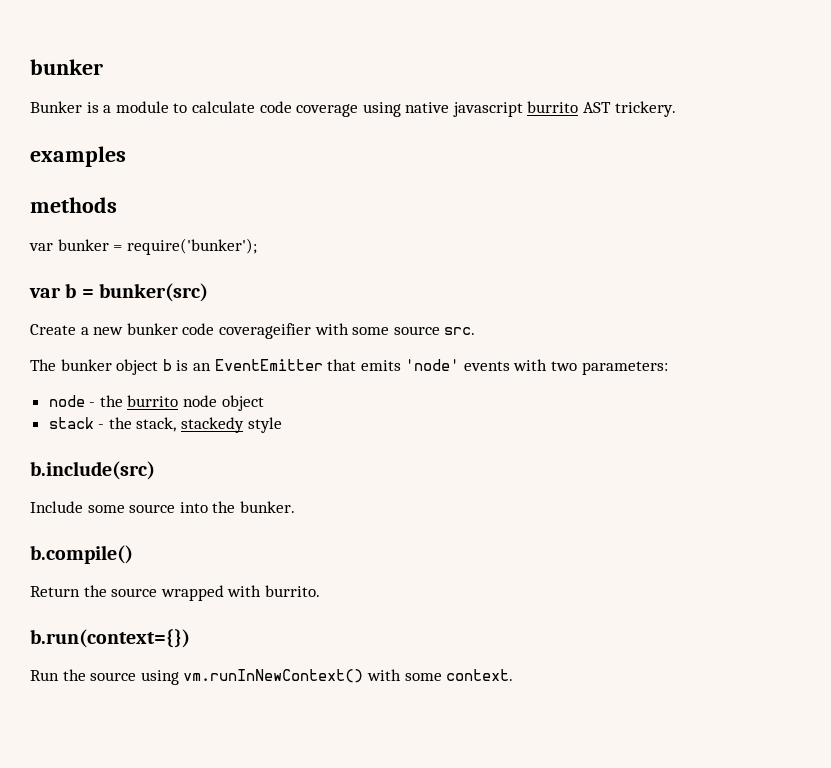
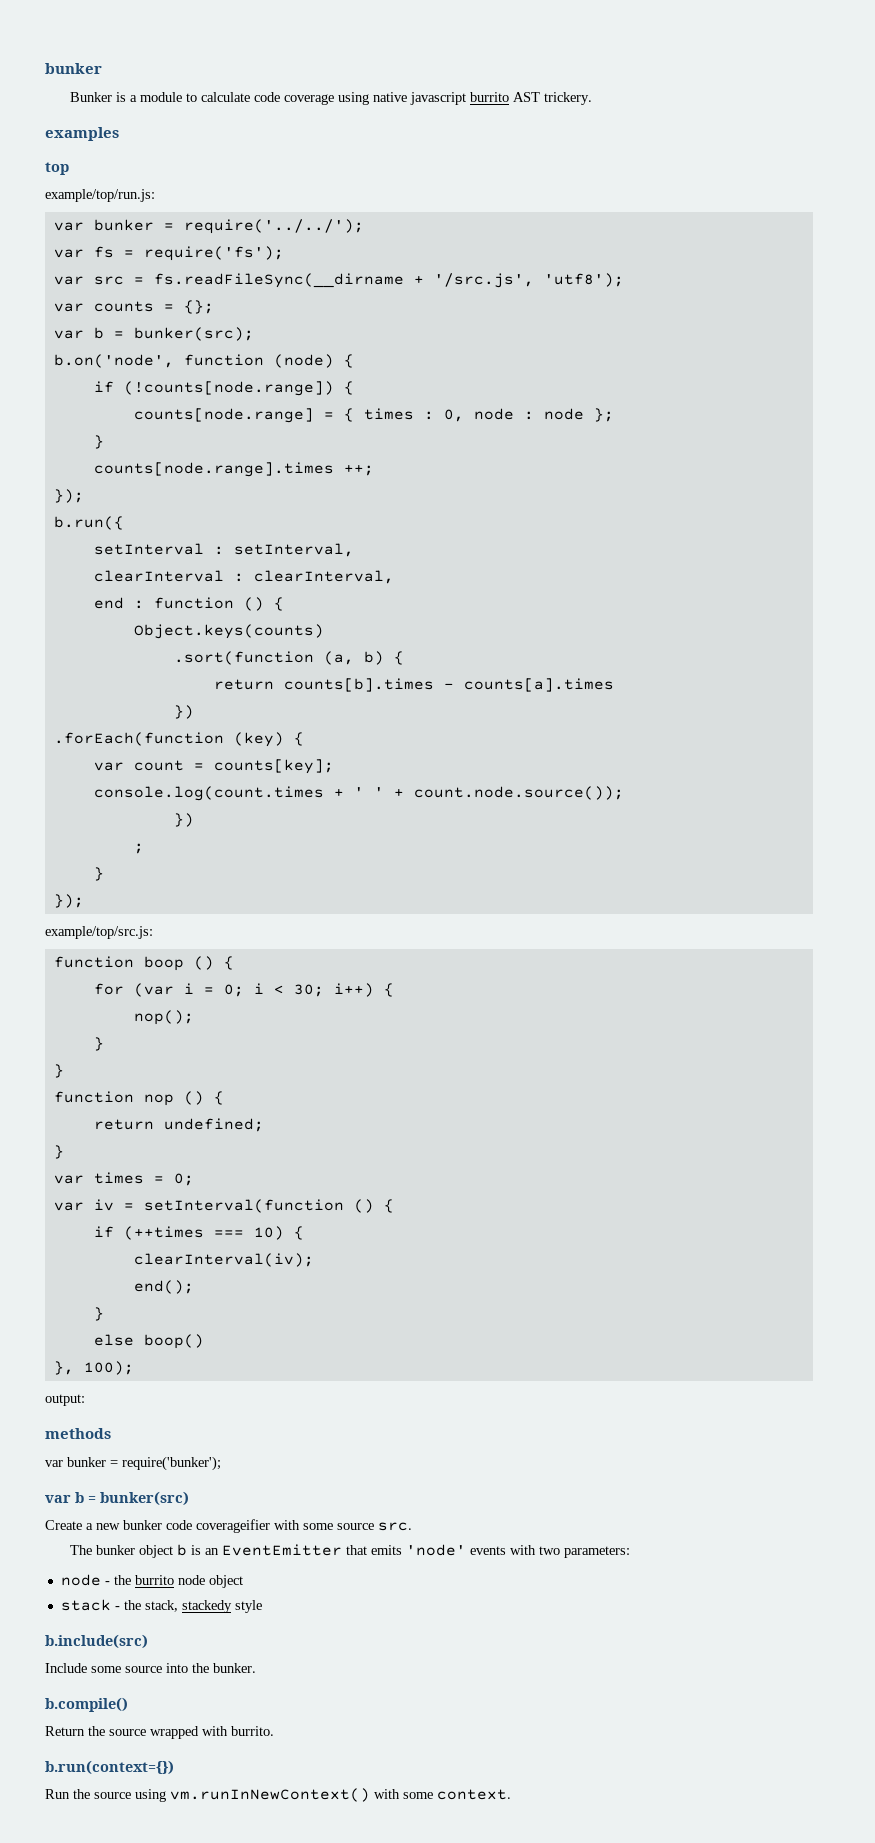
+ top
+ example/top/run.js:
+ var bunker = require('../../');
+ var fs = require('fs');
+ var src = fs.readFileSync(__dirname + '/src.js', 'utf8');
+ var counts = {};
+ var b = bunker(src);
+ b.on('node', function (node) {
+ if (!counts[node.range]) {
+ counts[node.range] = { times : 0, node : node };
+ }
+ counts[node.range].times ++;
+ });
+ b.run({
+ setInterval : setInterval,
+ clearInterval : clearInterval,
+ end : function () {
+ Object.keys(counts)
+ .sort(function (a, b) {
+ return counts[b].times - counts[a].times
+ })
+ .forEach(function (key) {
+ var count = counts[key];
+ console.log(count.times + ' ' + count.node.source());
+ })
+ ;
+ }
+ });
+ example/top/src.js:
+ function boop () {
+ for (var i = 0; i < 30; i++) {
+ nop();
+ }
+ }
+ function nop () {
+ return undefined;
+ }
+ var times = 0;
+ var iv = setInterval(function () {
+ if (++times === 10) {
+ clearInterval(iv);
+ end();
+ }
+ else boop()
+ }, 100);
+ output:

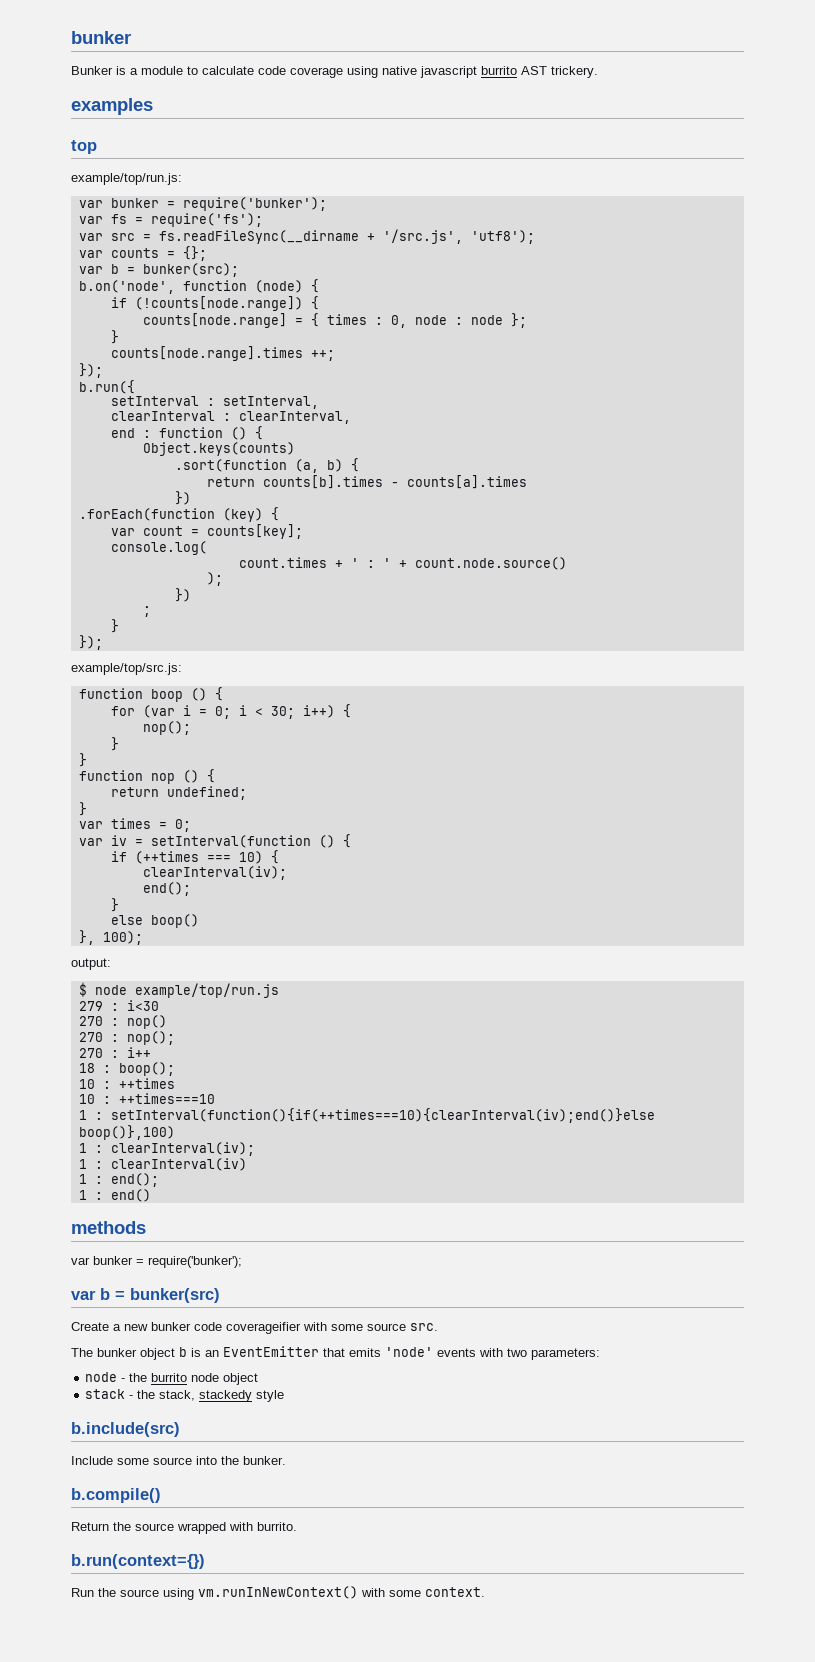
  example/top/run.js:
- var bunker = require('../../');
+ var bunker = require('bunker');
- console.log(count.times + ' ' + count.node.source());
+ console.log(
+ count.times + ' : ' + count.node.source()
+ );
+ $ node example/top/run.js
+ 279 : i<30
+ 270 : nop()
+ 270 : nop();
+ 270 : i++
+ 18 : boop();
+ 10 : ++times
+ 10 : ++times===10
+ 1 : setInterval(function(){if(++times===10){clearInterval(iv);end()}else boop()},100)
+ 1 : clearInterval(iv);
+ 1 : clearInterval(iv)
+ 1 : end();
+ 1 : end()

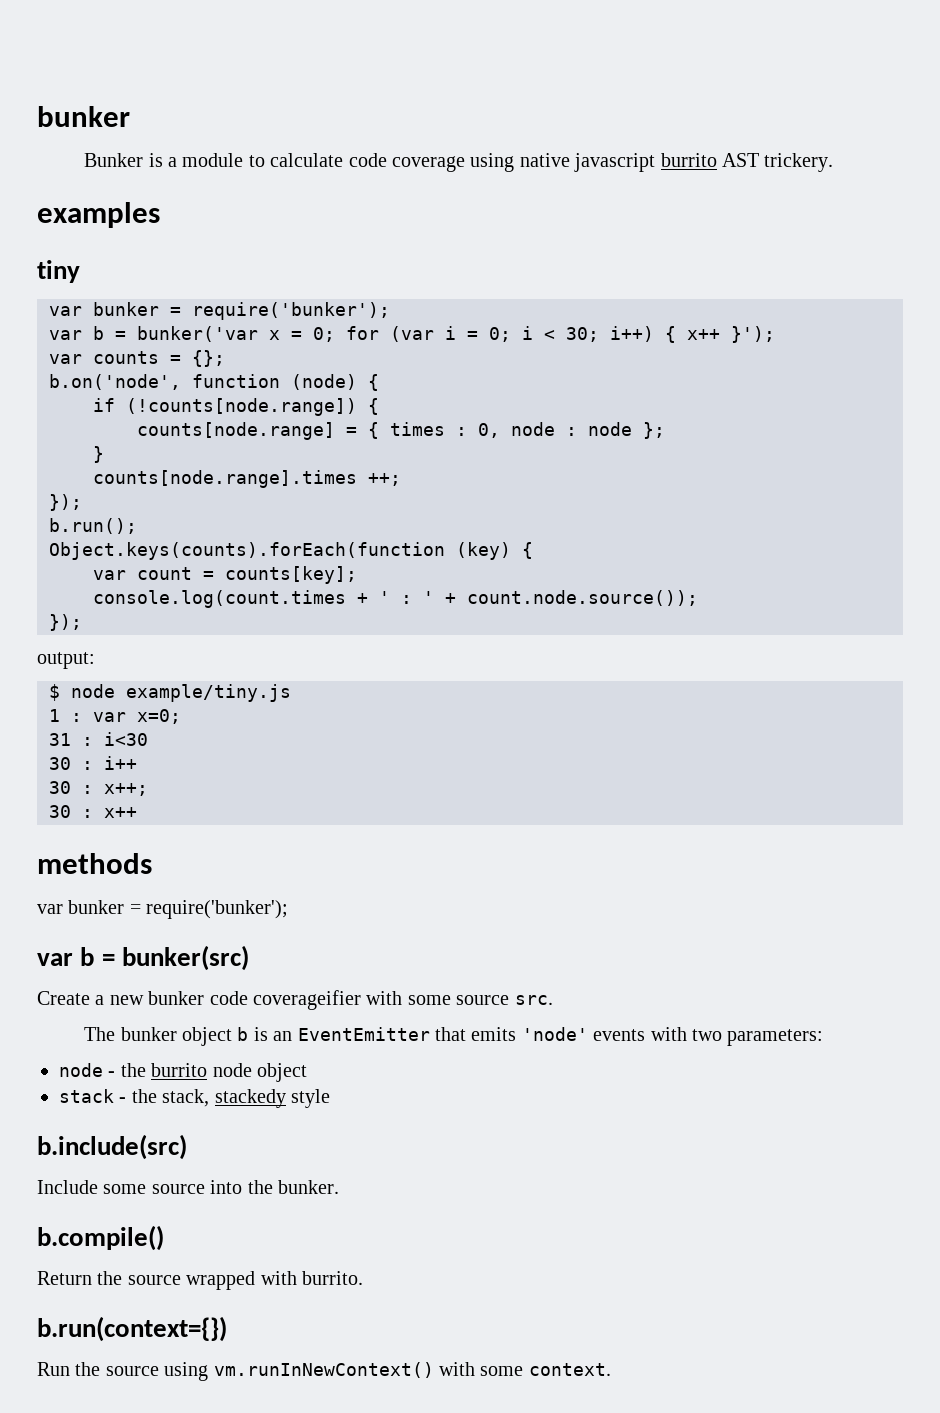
- top
- example/top/run.js:
+ tiny
  var bunker = require('bunker');
- var fs = require('fs');
- var src = fs.readFileSync(__dirname + '/src.js', 'utf8');
+ var b = bunker('var x = 0; for (var i = 0; i < 30; i++) { x++ }');
- var b = bunker(src);
- b.run({
- setInterval : setInterval,
- clearInterval : clearInterval,
- end : function () {
- Object.keys(counts)
- .sort(function (a, b) {
- return counts[b].times - counts[a].times
- })
- .forEach(function (key) {
+ b.run();
+ Object.keys(counts).forEach(function (key) {
- console.log(
- count.times + ' : ' + count.node.source()
- );
- })
- ;
- }
+ console.log(count.times + ' : ' + count.node.source());
  });
- example/top/src.js:
- function boop () {
- for (var i = 0; i < 30; i++) {
- nop();
- }
- }
- function nop () {
- return undefined;
- }
- var times = 0;
- var iv = setInterval(function () {
- if (++times === 10) {
- clearInterval(iv);
- end();
- }
- else boop()
- }, 100);
  output:
- $ node example/top/run.js
- 279 : i<30
- 270 : nop()
- 270 : nop();
- 270 : i++
- 18 : boop();
- 10 : ++times
- 10 : ++times===10
- 1 : setInterval(function(){if(++times===10){clearInterval(iv);end()}else boop()},100)
- 1 : clearInterval(iv);
- 1 : clearInterval(iv)
- 1 : end();
- 1 : end()
+ $ node example/tiny.js
+ 1 : var x=0;
+ 31 : i<30
+ 30 : i++
+ 30 : x++;
+ 30 : x++

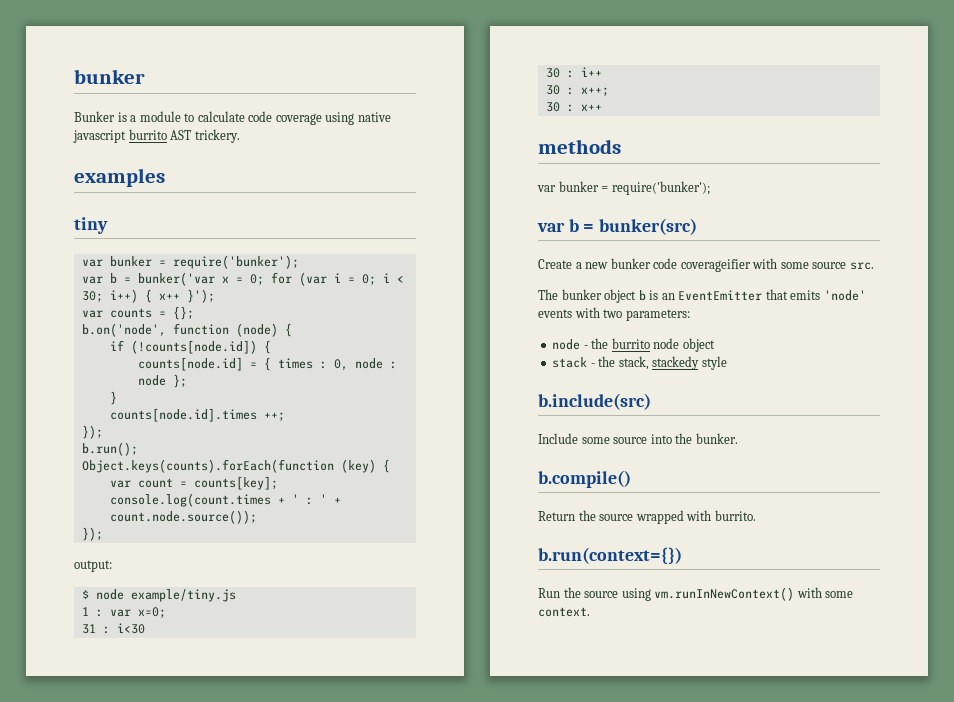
- if (!counts[node.range]) {
- counts[node.range] = { times : 0, node : node };
+ if (!counts[node.id]) {
+ counts[node.id] = { times : 0, node : node };
- counts[node.range].times ++;
+ counts[node.id].times ++;

